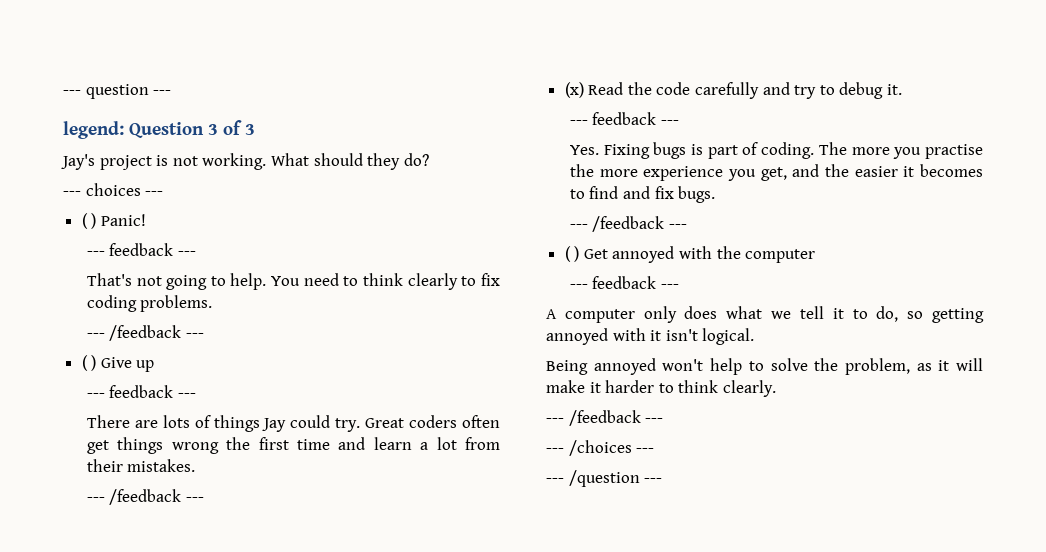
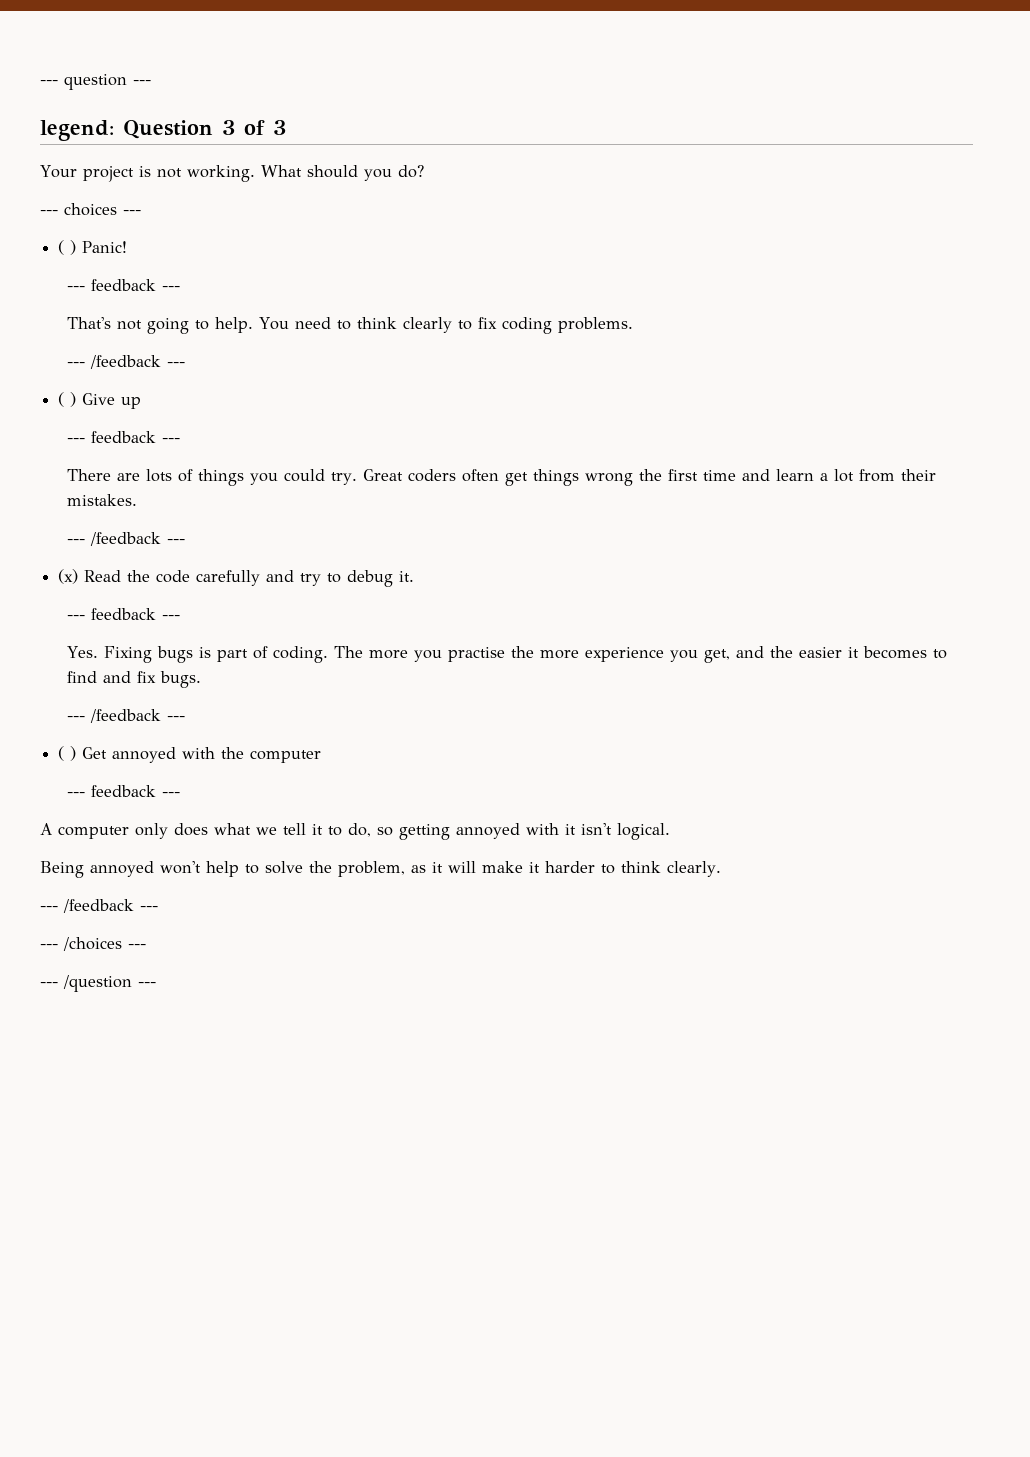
- Jay's project is not working.
+ Your project is not working.
- What should they do?
+ What should you do?
- There are lots of things Jay could try.
+ There are lots of things you could try.

